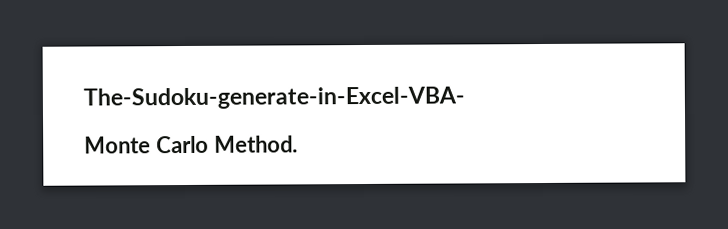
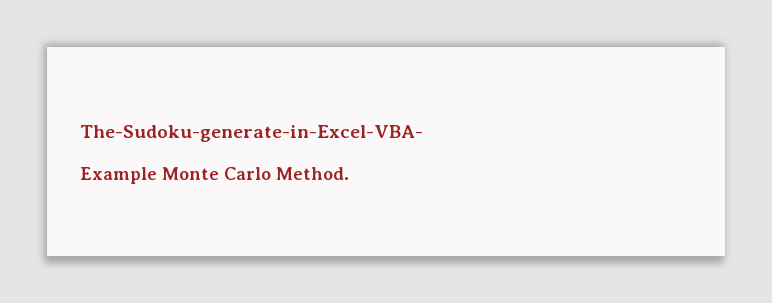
- Monte Carlo Method.
+ Example Monte Carlo Method.

